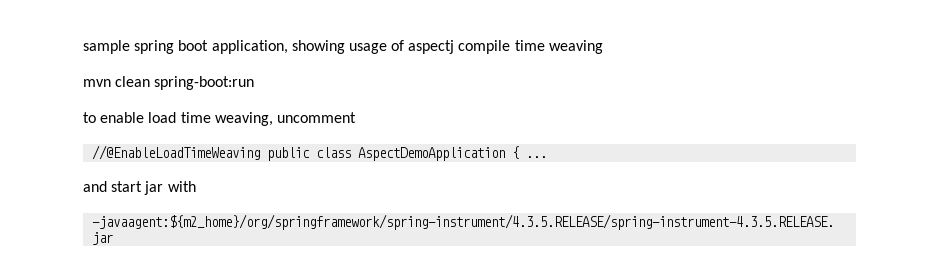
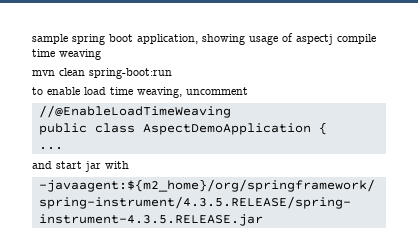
- //@EnableLoadTimeWeaving public class AspectDemoApplication { ...
+ //@EnableLoadTimeWeaving
+ public class AspectDemoApplication {
+ ...

